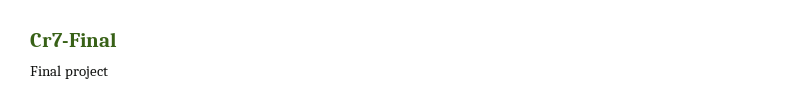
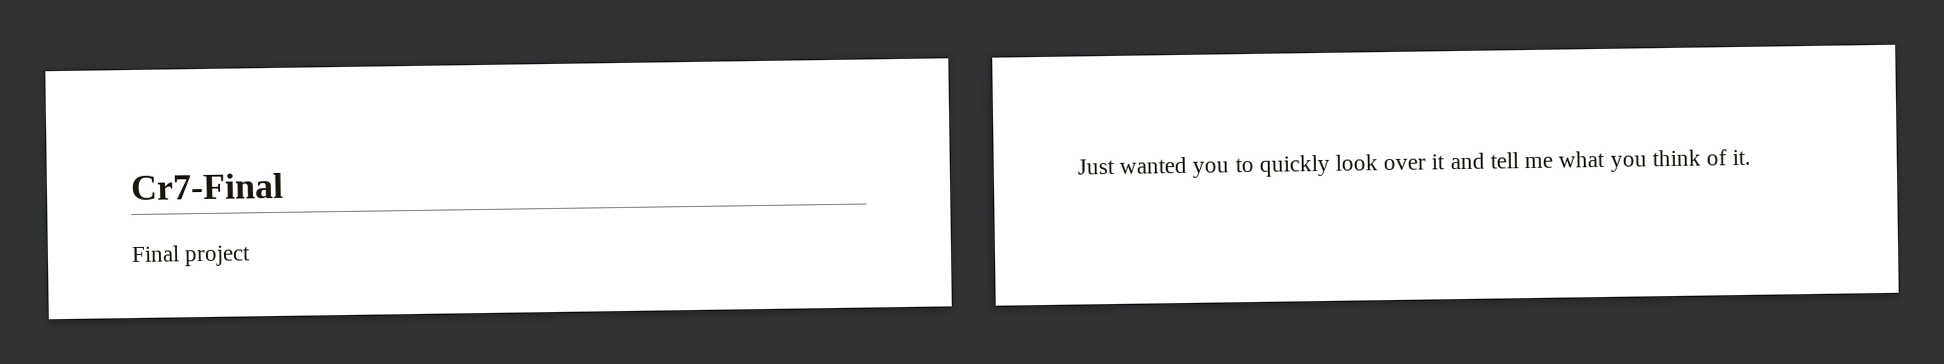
+ Just wanted you to quickly look over it and tell me what you think of it.

